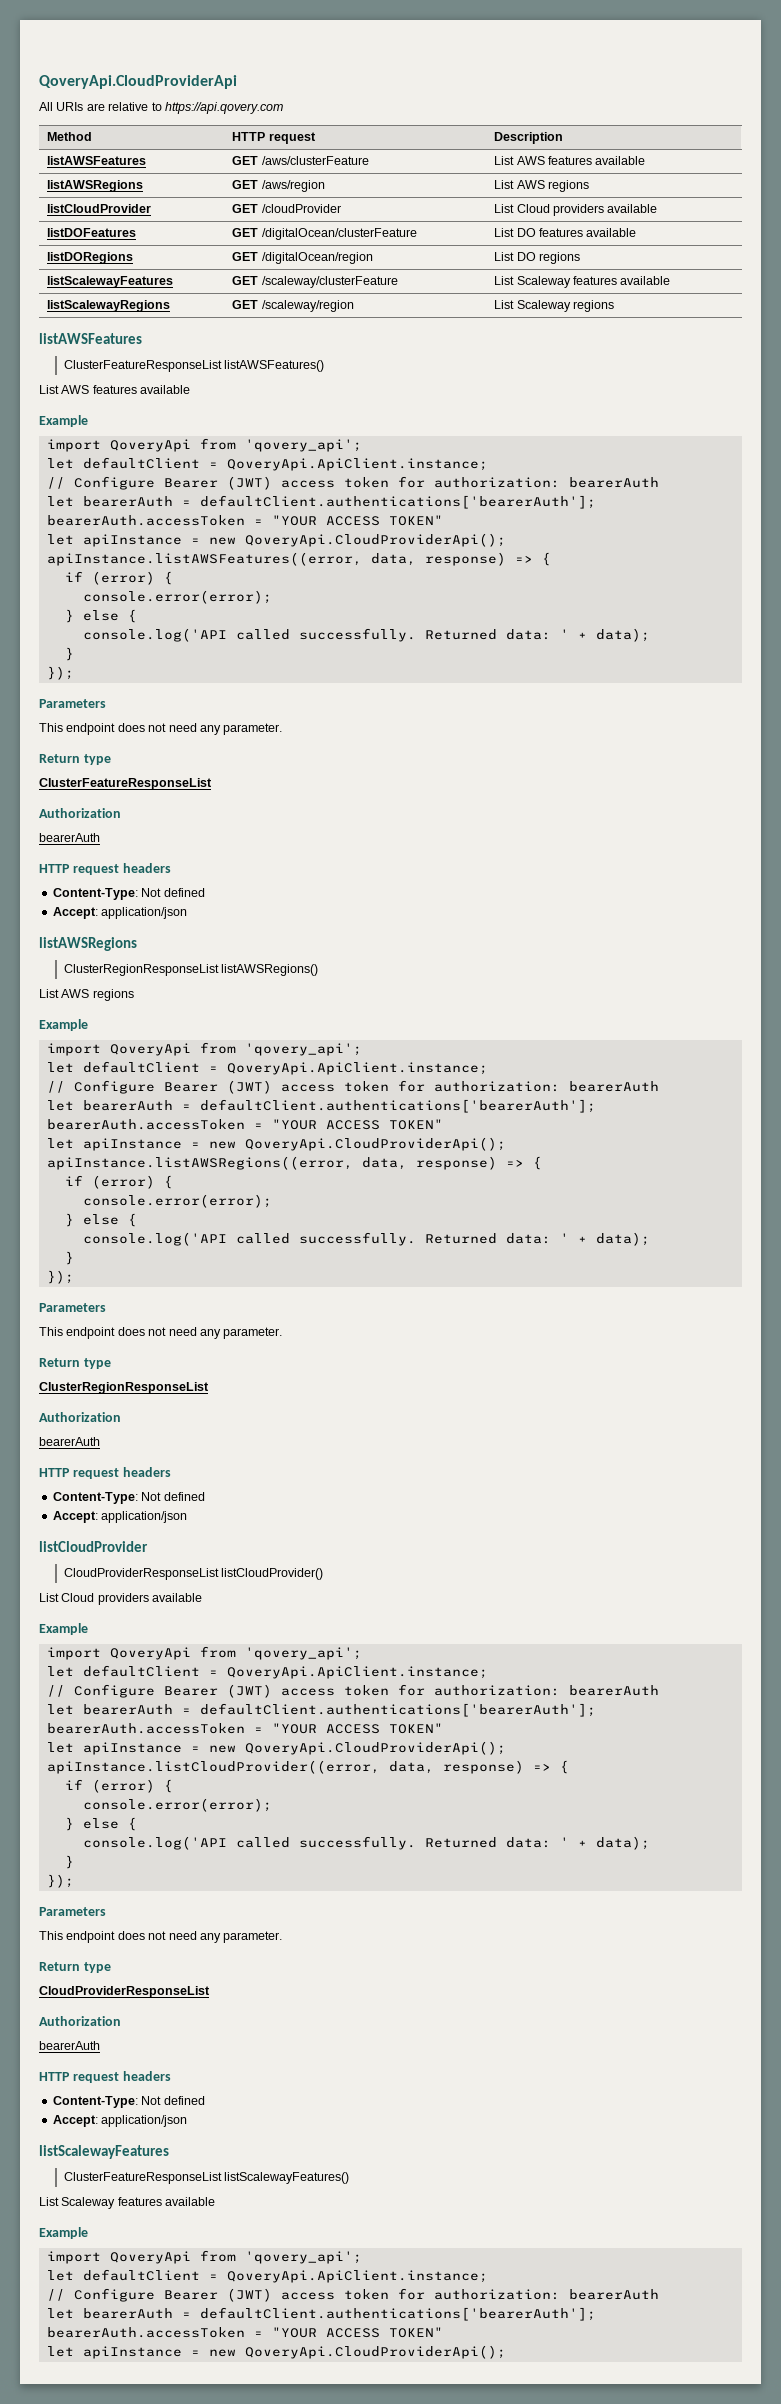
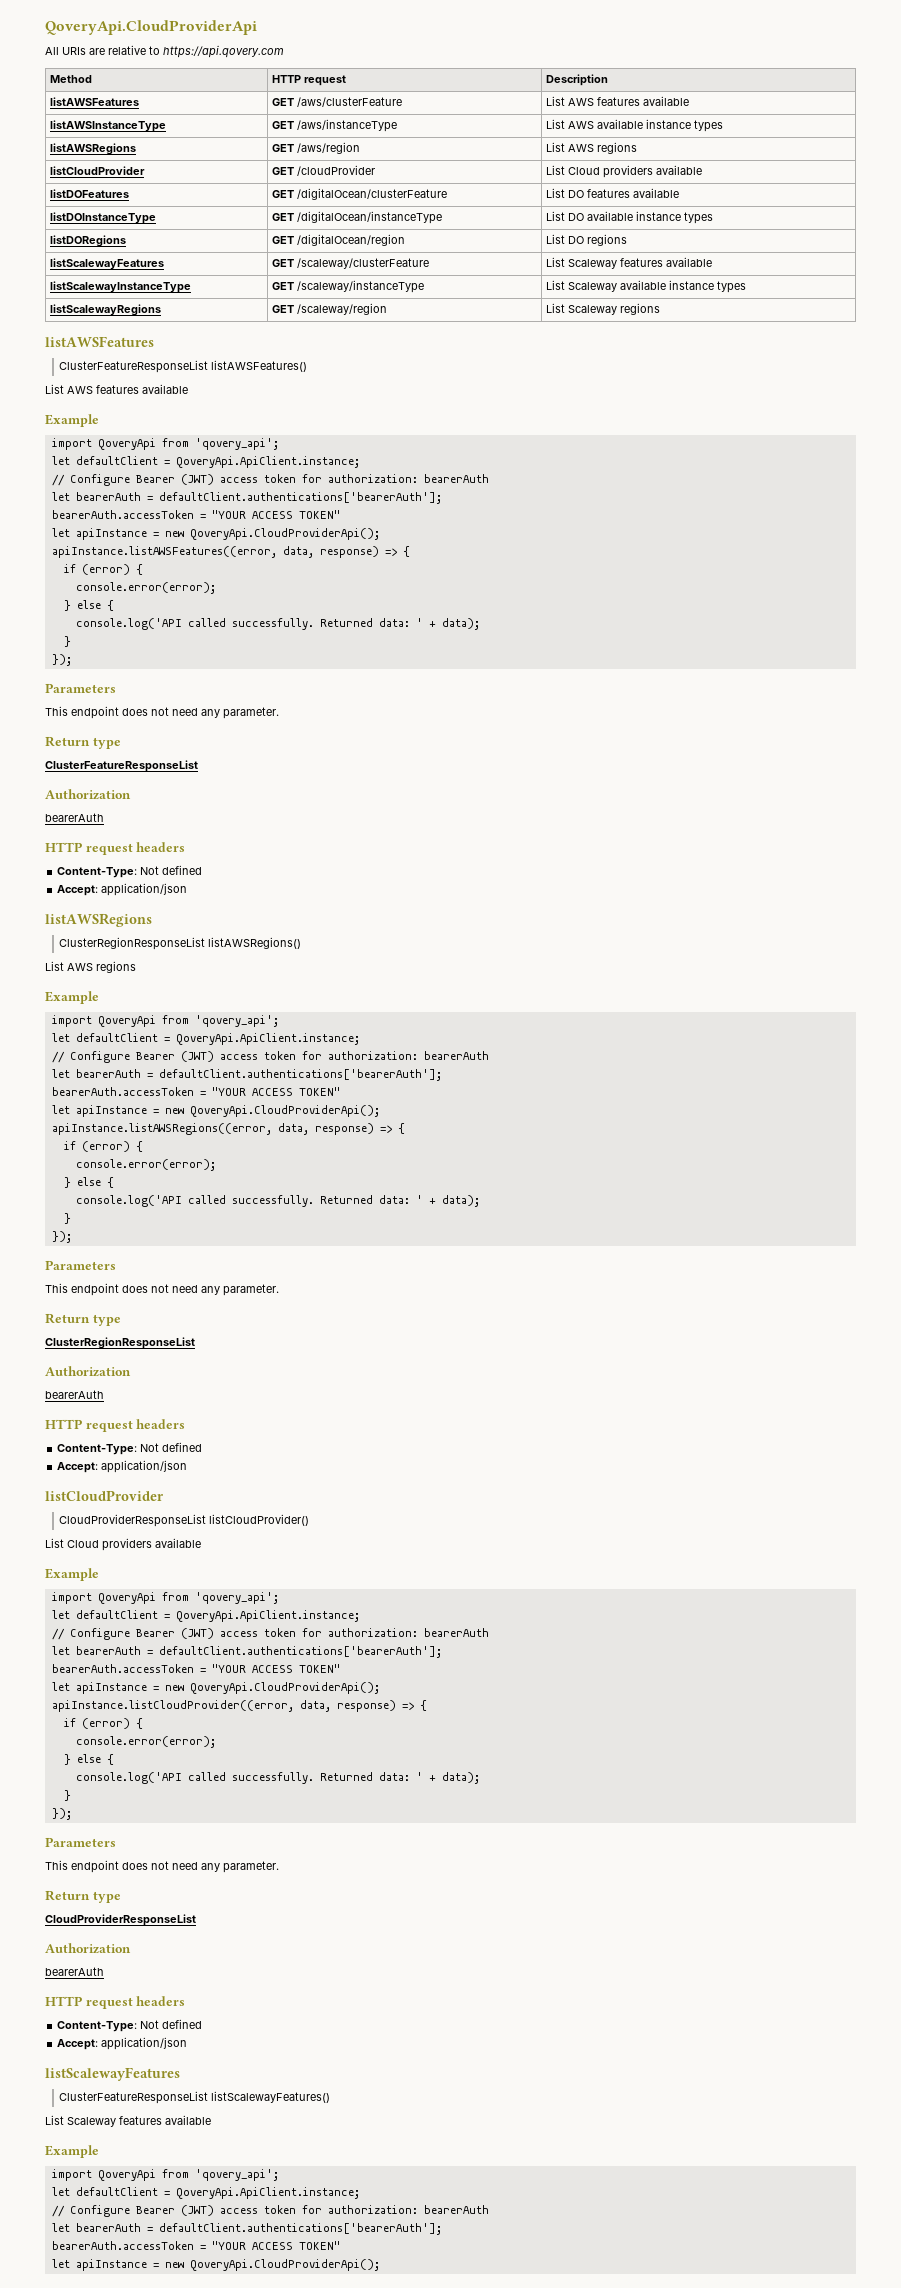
+ listAWSInstanceType | GET /aws/instanceType | List AWS available instance types
+ listDOInstanceType | GET /digitalOcean/instanceType | List DO available instance types
+ listScalewayInstanceType | GET /scaleway/instanceType | List Scaleway available instance types

